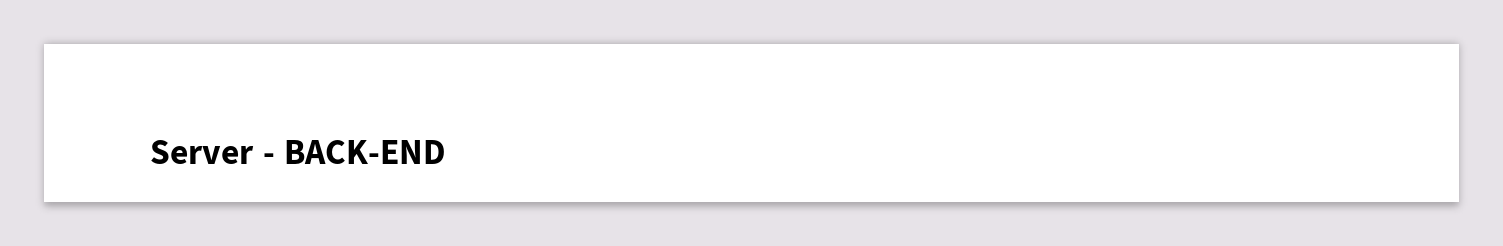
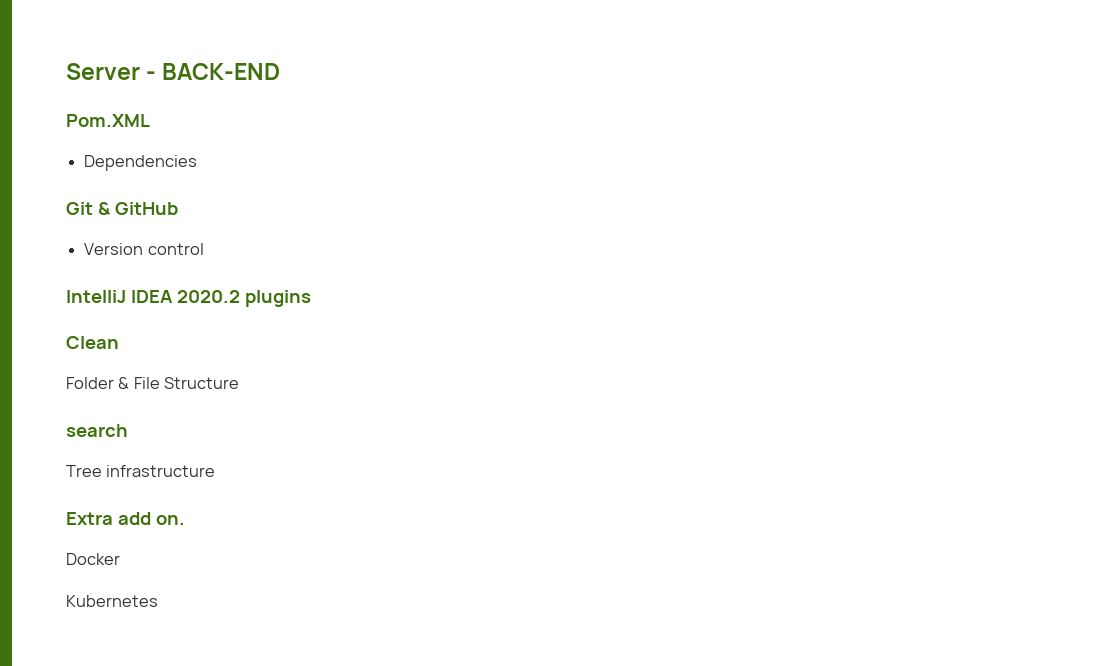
+ Pom.XML
+ Dependencies
+ Git & GitHub
+ Version control
+ IntelliJ IDEA 2020.2 plugins
+ Clean
+ Folder & File Structure
+ search
+ Tree infrastructure
+ Extra add on.
+ Docker
+ Kubernetes

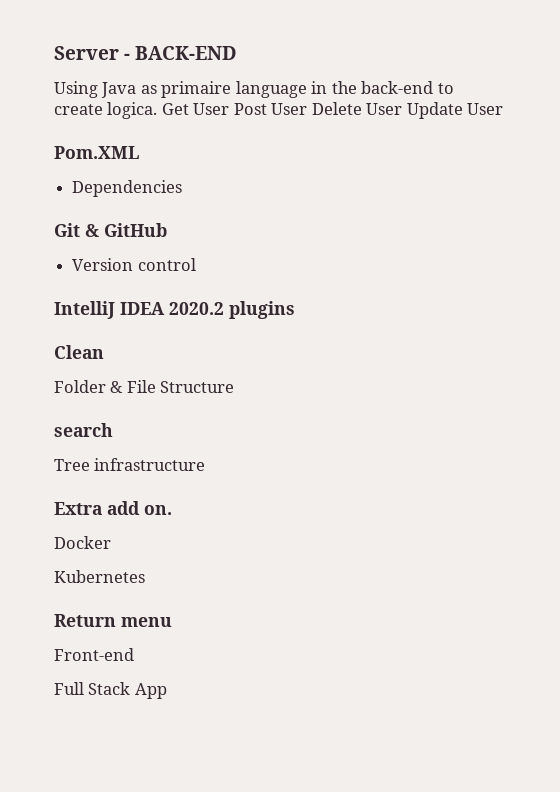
+ Using Java as primaire language in the back-end to create logica. Get User Post User Delete User Update User
+ Return menu
+ Front-end
+ Full Stack App

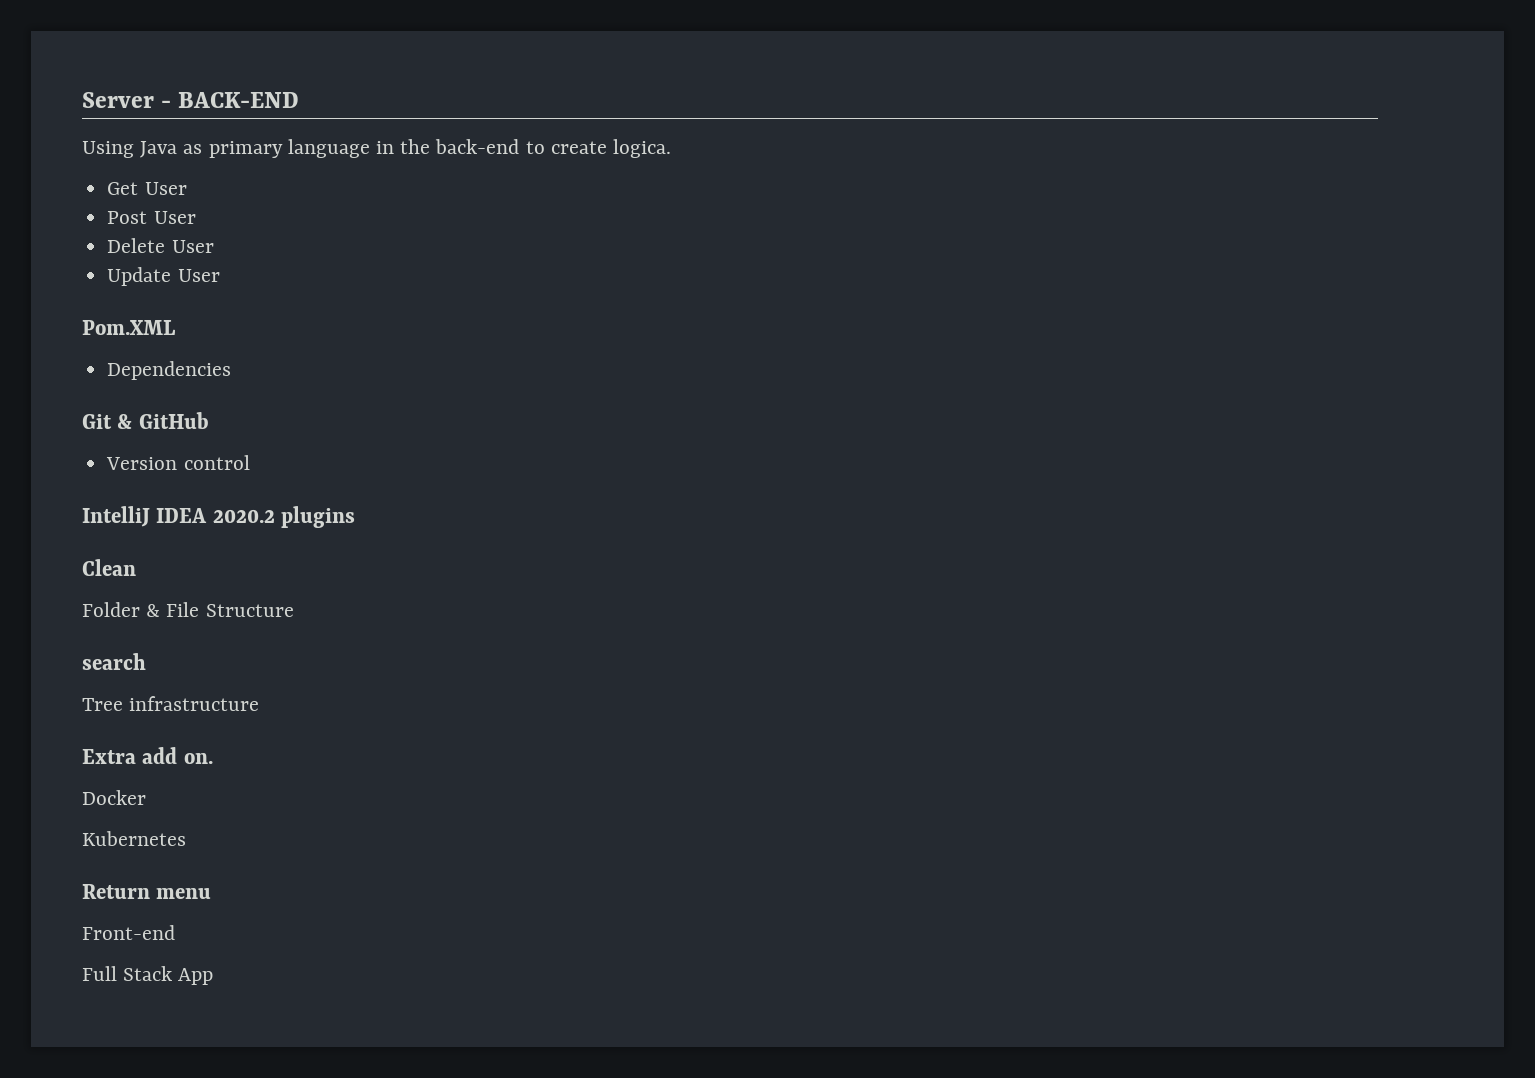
- Using Java as primaire language in the back-end to create logica. Get User Post User Delete User Update User
+ Using Java as primary language in the back-end to create logica.
+ Get User
+ Post User
+ Delete User
+ Update User

